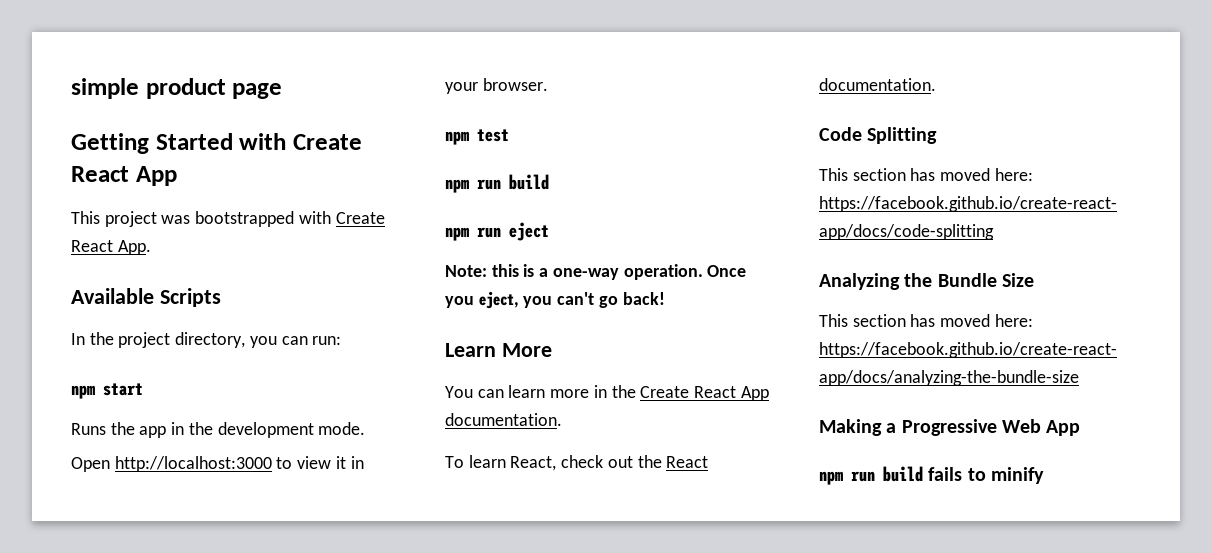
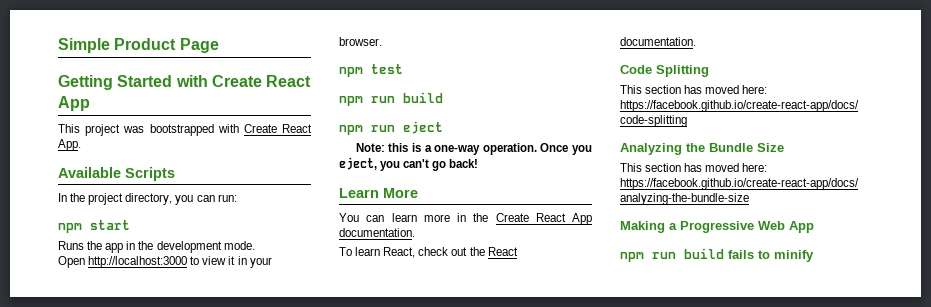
- simple product page
+ Simple Product Page

